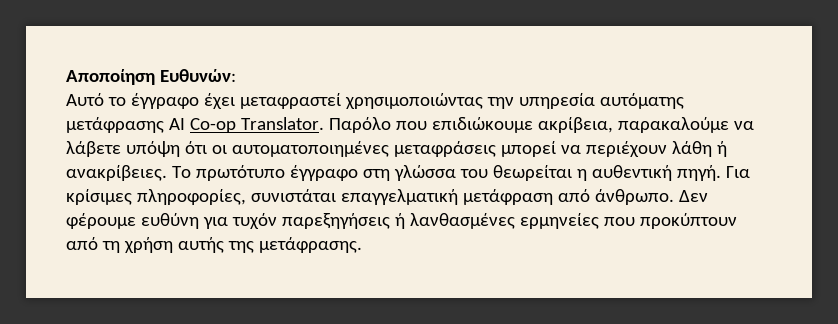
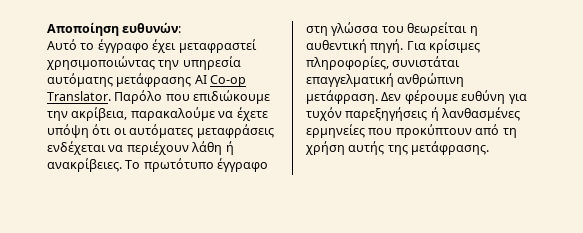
- Αποποίηση Ευθυνών:
+ Αποποίηση ευθυνών:
- Παρόλο που επιδιώκουμε ακρίβεια, παρακαλούμε να λάβετε υπόψη ότι οι αυτοματοποιημένες μεταφράσεις μπορεί να περιέχουν λάθη ή ανακρίβειες.
+ Παρόλο που επιδιώκουμε την ακρίβεια, παρακαλούμε να έχετε υπόψη ότι οι αυτόματες μεταφράσεις ενδέχεται να περιέχουν λάθη ή ανακρίβειες.
- Για κρίσιμες πληροφορίες, συνιστάται επαγγελματική μετάφραση από άνθρωπο.
+ Για κρίσιμες πληροφορίες, συνιστάται επαγγελματική ανθρώπινη μετάφραση.

